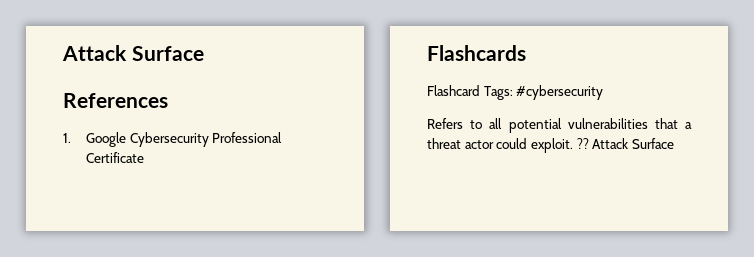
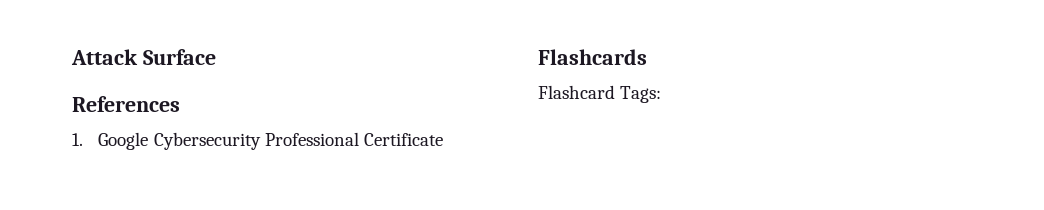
- Flashcard Tags: #cybersecurity
- Refers to all potential vulnerabilities that a threat actor could exploit. ?? Attack Surface
+ Flashcard Tags:

